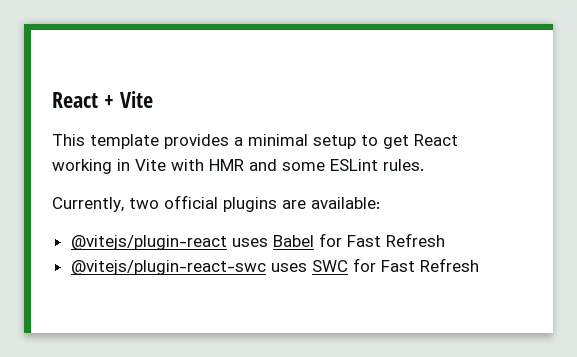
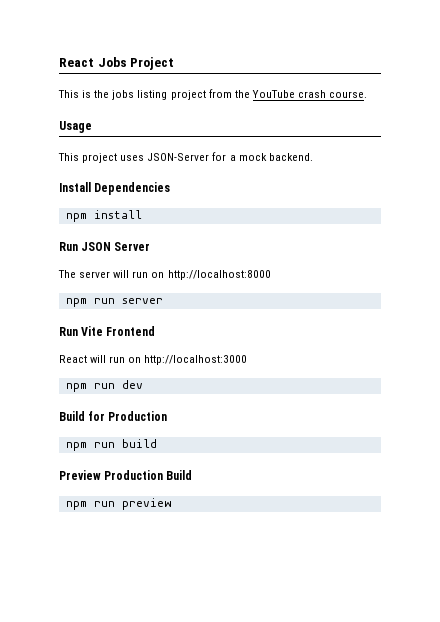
- React + Vite
- This template provides a minimal setup to get React working in Vite with HMR and some ESLint rules.
- Currently, two official plugins are available:
- @vitejs/plugin-react uses Babel for Fast Refresh
- @vitejs/plugin-react-swc uses SWC for Fast Refresh
+ React Jobs Project
+ This is the jobs listing project from the YouTube crash course.
+ Usage
+ This project uses JSON-Server for a mock backend.
+ Install Dependencies
+ npm install
+ Run JSON Server
+ The server will run on http://localhost:8000
+ npm run server
+ Run Vite Frontend
+ React will run on http://localhost:3000
+ npm run dev
+ Build for Production
+ npm run build
+ Preview Production Build
+ npm run preview

